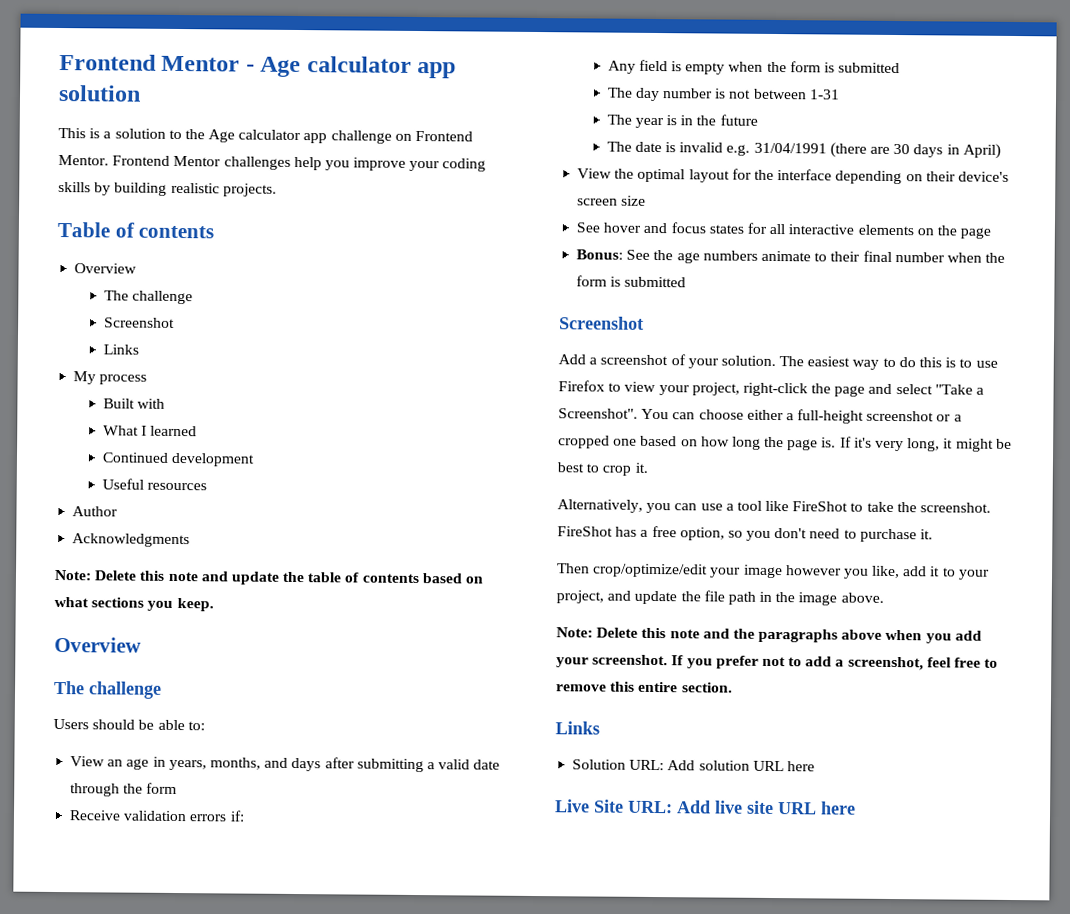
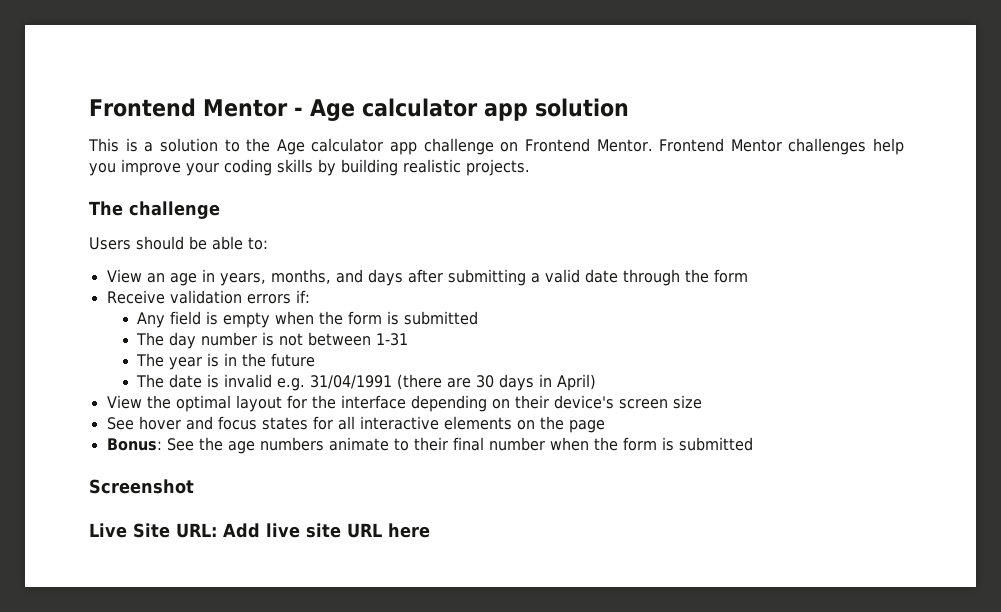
- Table of contents
- Overview
- The challenge
- Screenshot
- Links
- My process
- Built with
- What I learned
- Continued development
- Useful resources
- Author
- Acknowledgments
- Note: Delete this note and update the table of contents based on what sections you keep.
- Overview
- Add a screenshot of your solution. The easiest way to do this is to use Firefox to view your project, right-click the page and select "Take a Screenshot". You can choose either a full-height screenshot or a cropped one based on how long the page is. If it's very long, it might be best to crop it.
- Alternatively, you can use a tool like FireShot to take the screenshot. FireShot has a free option, so you don't need to purchase it.
- Then crop/optimize/edit your image however you like, add it to your project, and update the file path in the image above.
- Note: Delete this note and the paragraphs above when you add your screenshot. If you prefer not to add a screenshot, feel free to remove this entire section.
- Links
- Solution URL: Add solution URL here

